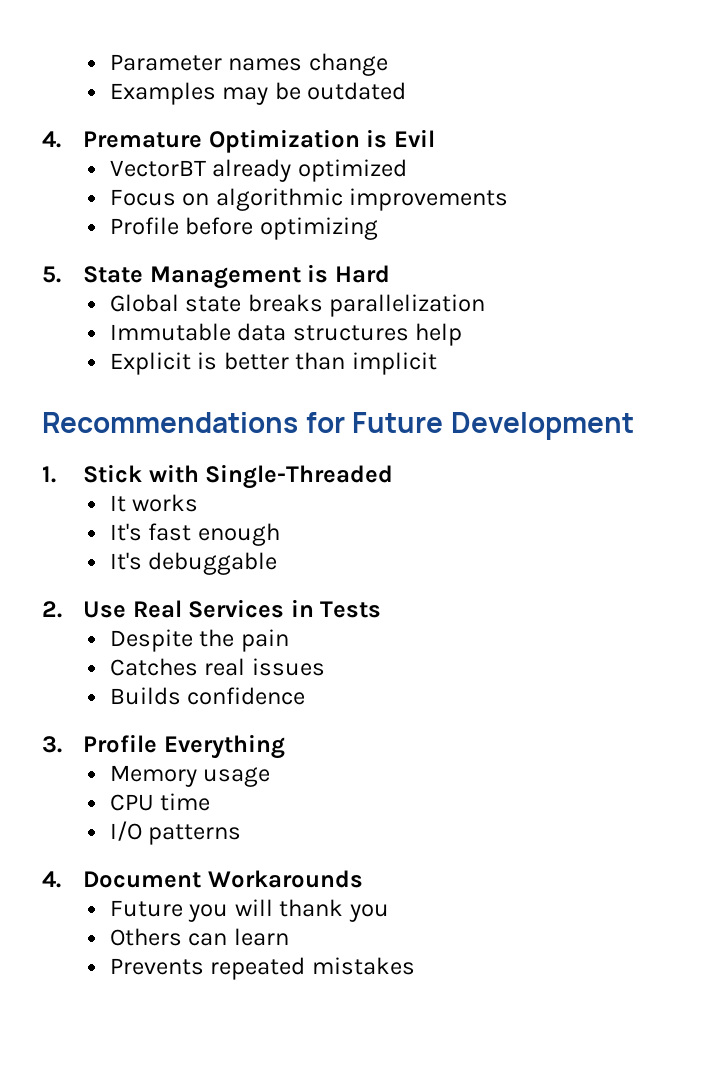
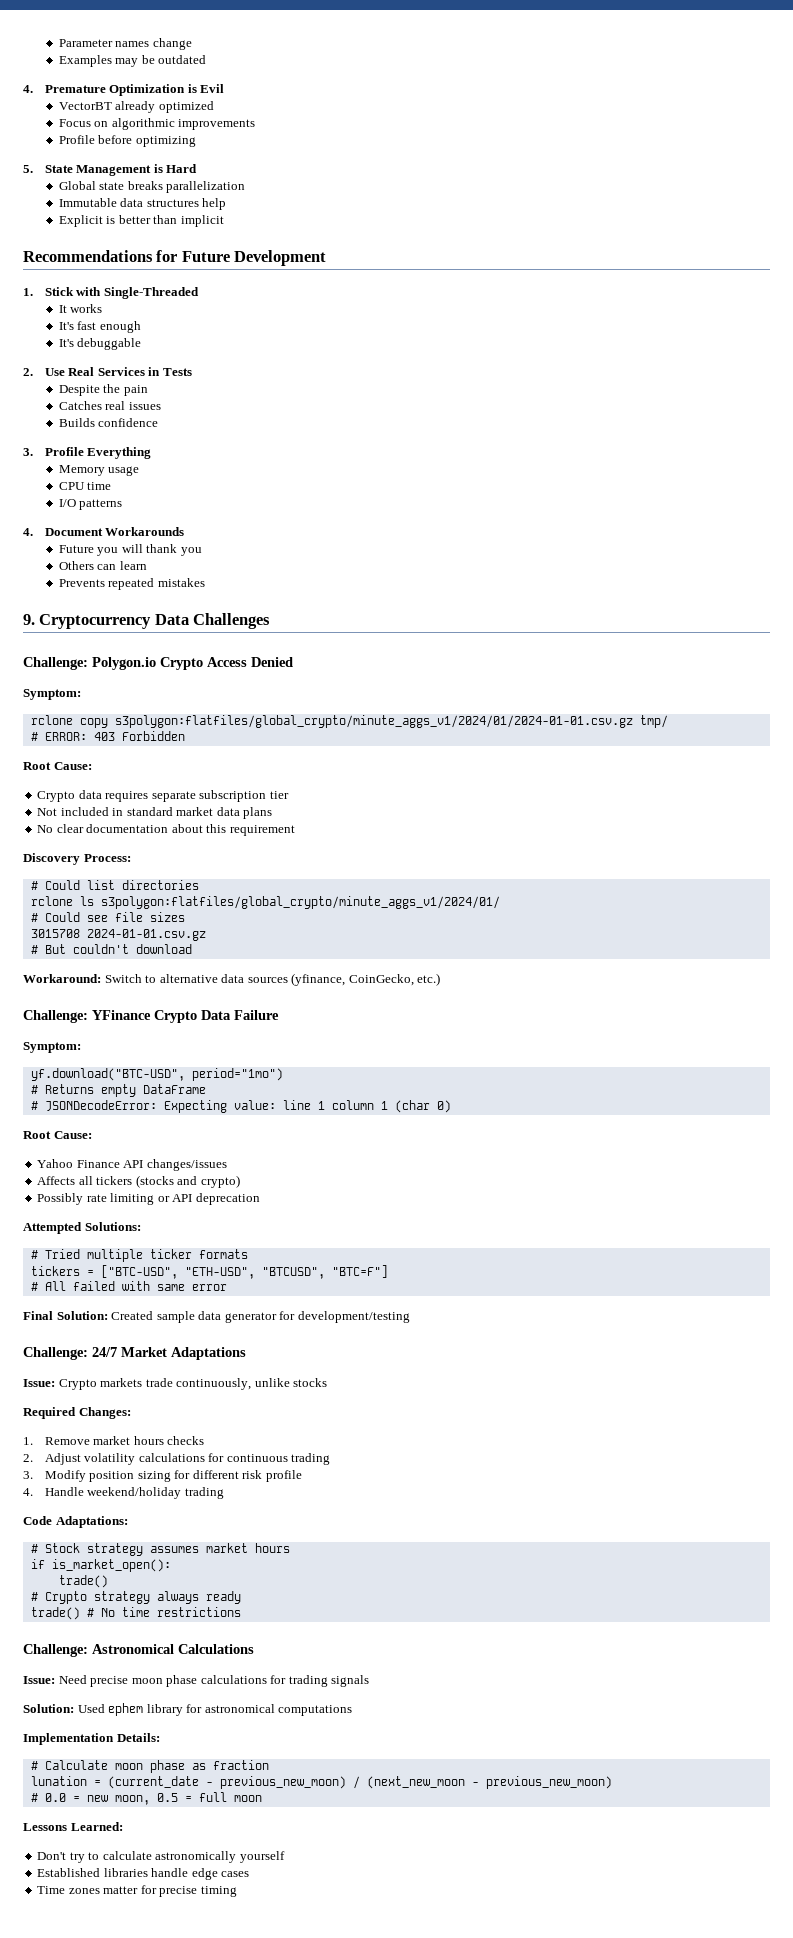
+ 9. Cryptocurrency Data Challenges
+ Challenge: Polygon.io Crypto Access Denied
+ Symptom:
+ rclone copy s3polygon:flatfiles/global_crypto/minute_aggs_v1/2024/01/2024-01-01.csv.gz tmp/
+ # ERROR: 403 Forbidden
+ Root Cause:
+ Crypto data requires separate subscription tier
+ Not included in standard market data plans
+ No clear documentation about this requirement
+ Discovery Process:
+ # Could list directories
+ rclone ls s3polygon:flatfiles/global_crypto/minute_aggs_v1/2024/01/
+ # Could see file sizes
+ 3015708 2024-01-01.csv.gz
+ # But couldn't download
+ Workaround: Switch to alternative data sources (yfinance, CoinGecko, etc.)
+ Challenge: YFinance Crypto Data Failure
+ Symptom:
+ yf.download("BTC-USD", period="1mo")
+ # Returns empty DataFrame
+ # JSONDecodeError: Expecting value: line 1 column 1 (char 0)
+ Root Cause:
+ Yahoo Finance API changes/issues
+ Affects all tickers (stocks and crypto)
+ Possibly rate limiting or API deprecation
+ Attempted Solutions:
+ # Tried multiple ticker formats
+ tickers = ["BTC-USD", "ETH-USD", "BTCUSD", "BTC=F"]
+ # All failed with same error
+ Final Solution: Created sample data generator for development/testing
+ Challenge: 24/7 Market Adaptations
+ Issue: Crypto markets trade continuously, unlike stocks
+ Required Changes:
+ 1. Remove market hours checks
+ 2. Adjust volatility calculations for continuous trading
+ 3. Modify position sizing for different risk profile
+ 4. Handle weekend/holiday trading
+ Code Adaptations:
+ # Stock strategy assumes market hours
+ if is_market_open():
+ trade()
+ # Crypto strategy always ready
+ trade() # No time restrictions
+ Challenge: Astronomical Calculations
+ Issue: Need precise moon phase calculations for trading signals
+ Solution: Used ephem library for astronomical computations
+ Implementation Details:
+ # Calculate moon phase as fraction
+ lunation = (current_date - previous_new_moon) / (next_new_moon - previous_new_moon)
+ # 0.0 = new moon, 0.5 = full moon
+ Lessons Learned:
+ Don't try to calculate astronomically yourself
+ Established libraries handle edge cases
+ Time zones matter for precise timing

